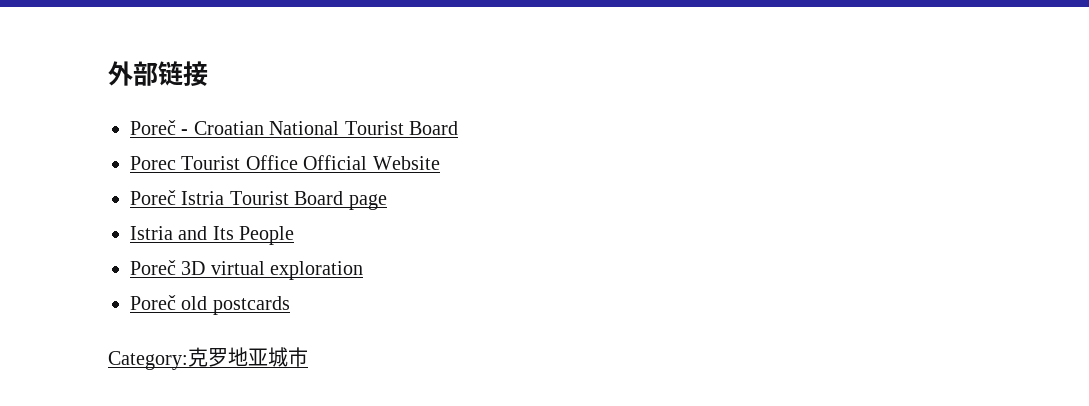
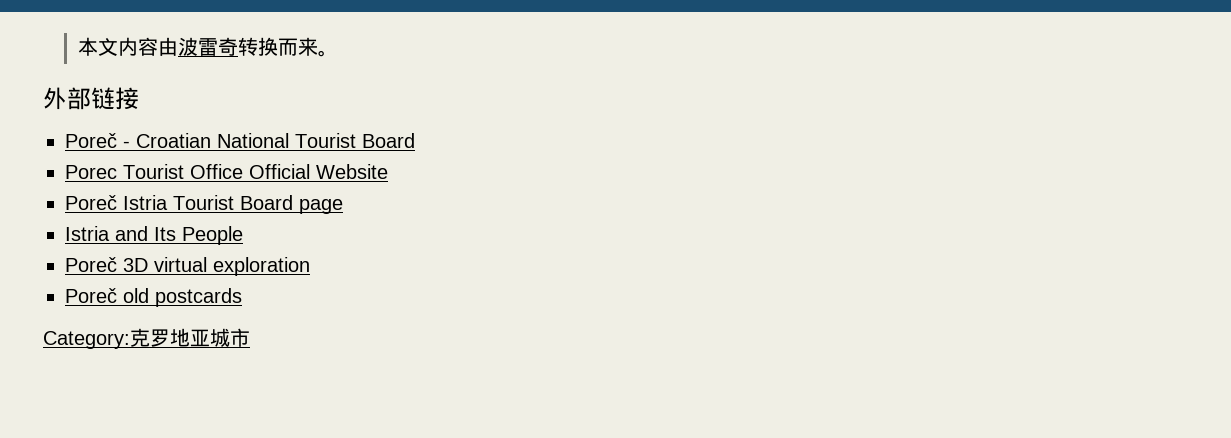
+ 本文内容由波雷奇转换而来。

